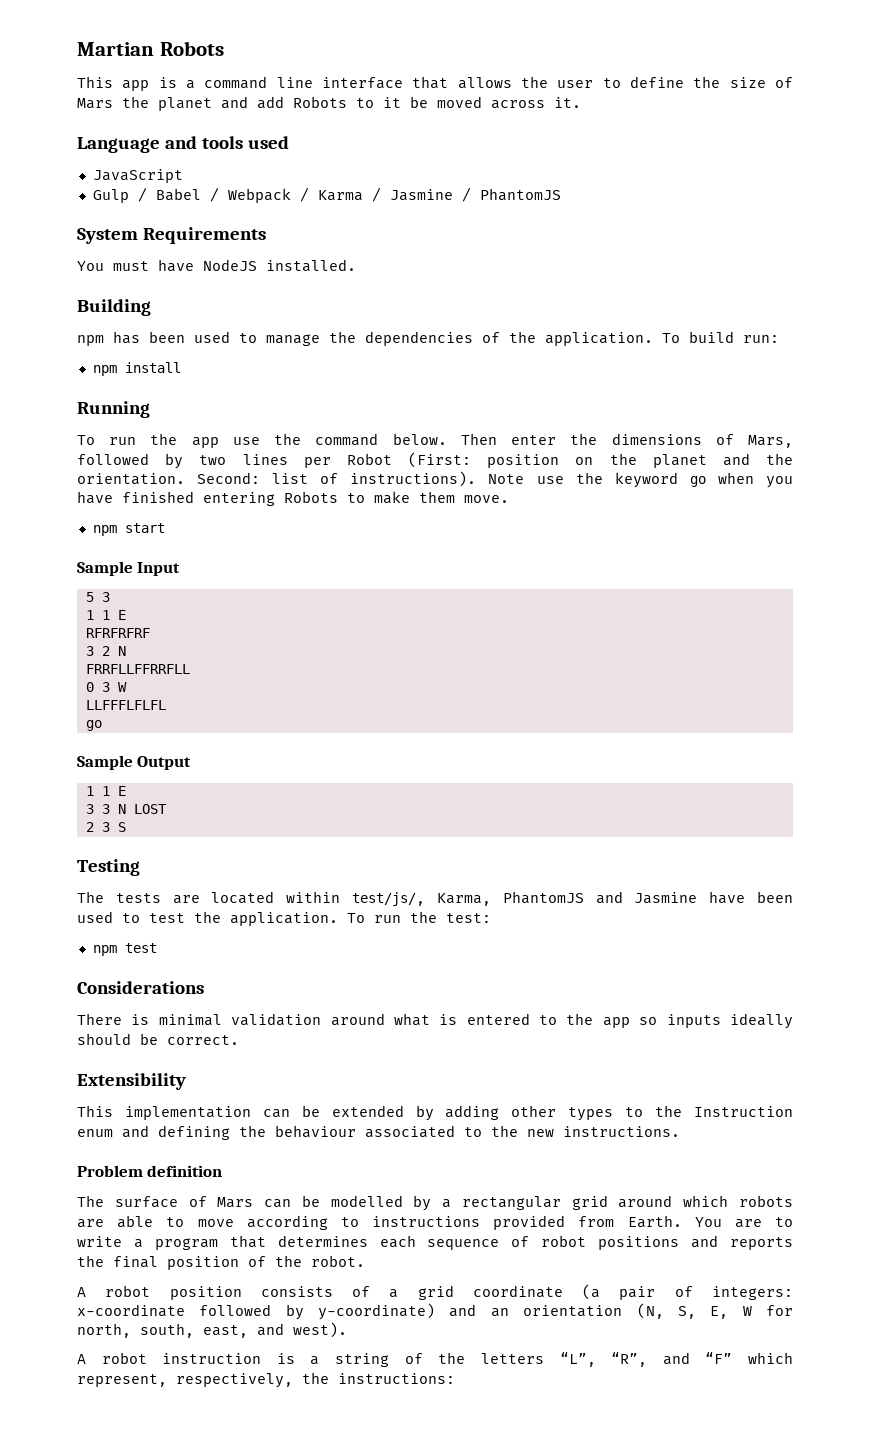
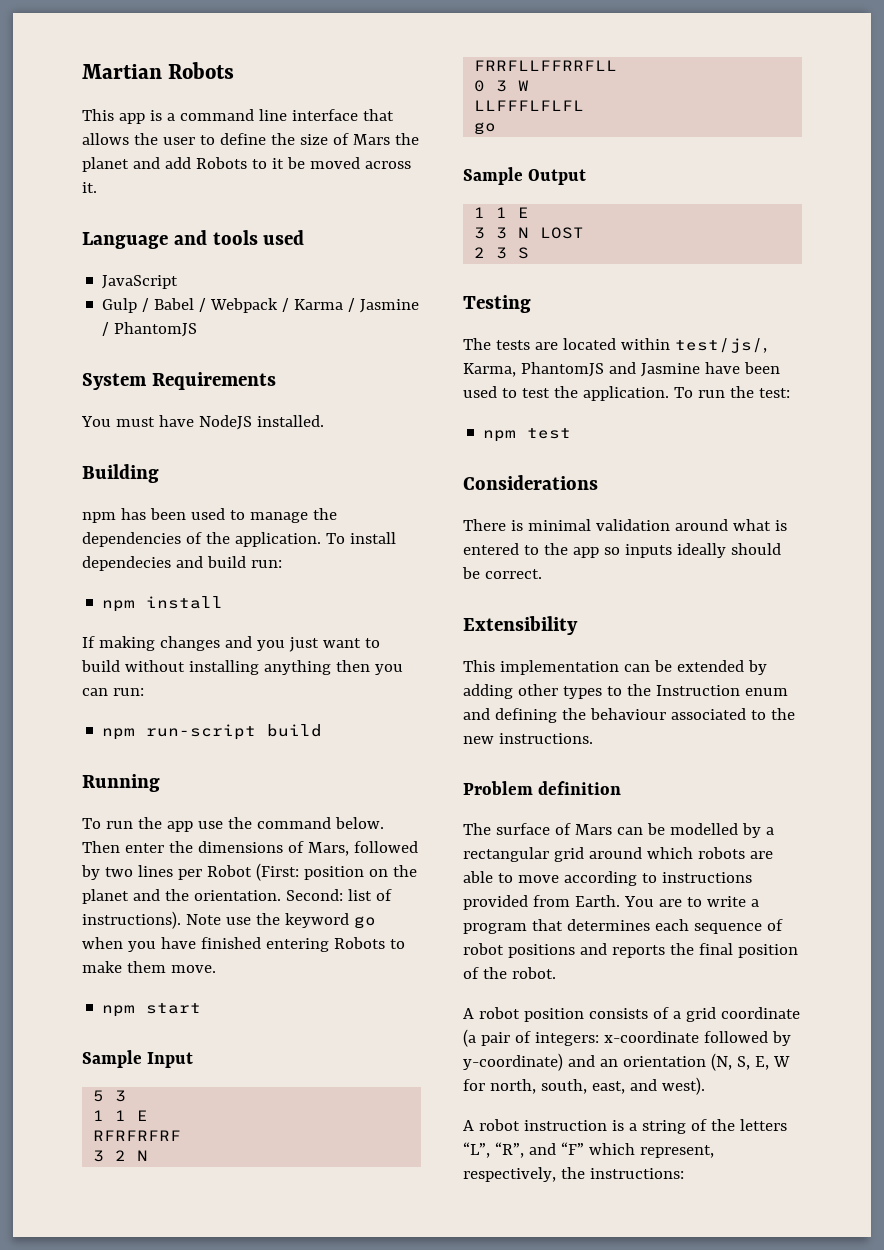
- To build run:
+ To install dependecies and build run:
+ If making changes and you just want to build without installing anything then you can run:
+ npm run-script build

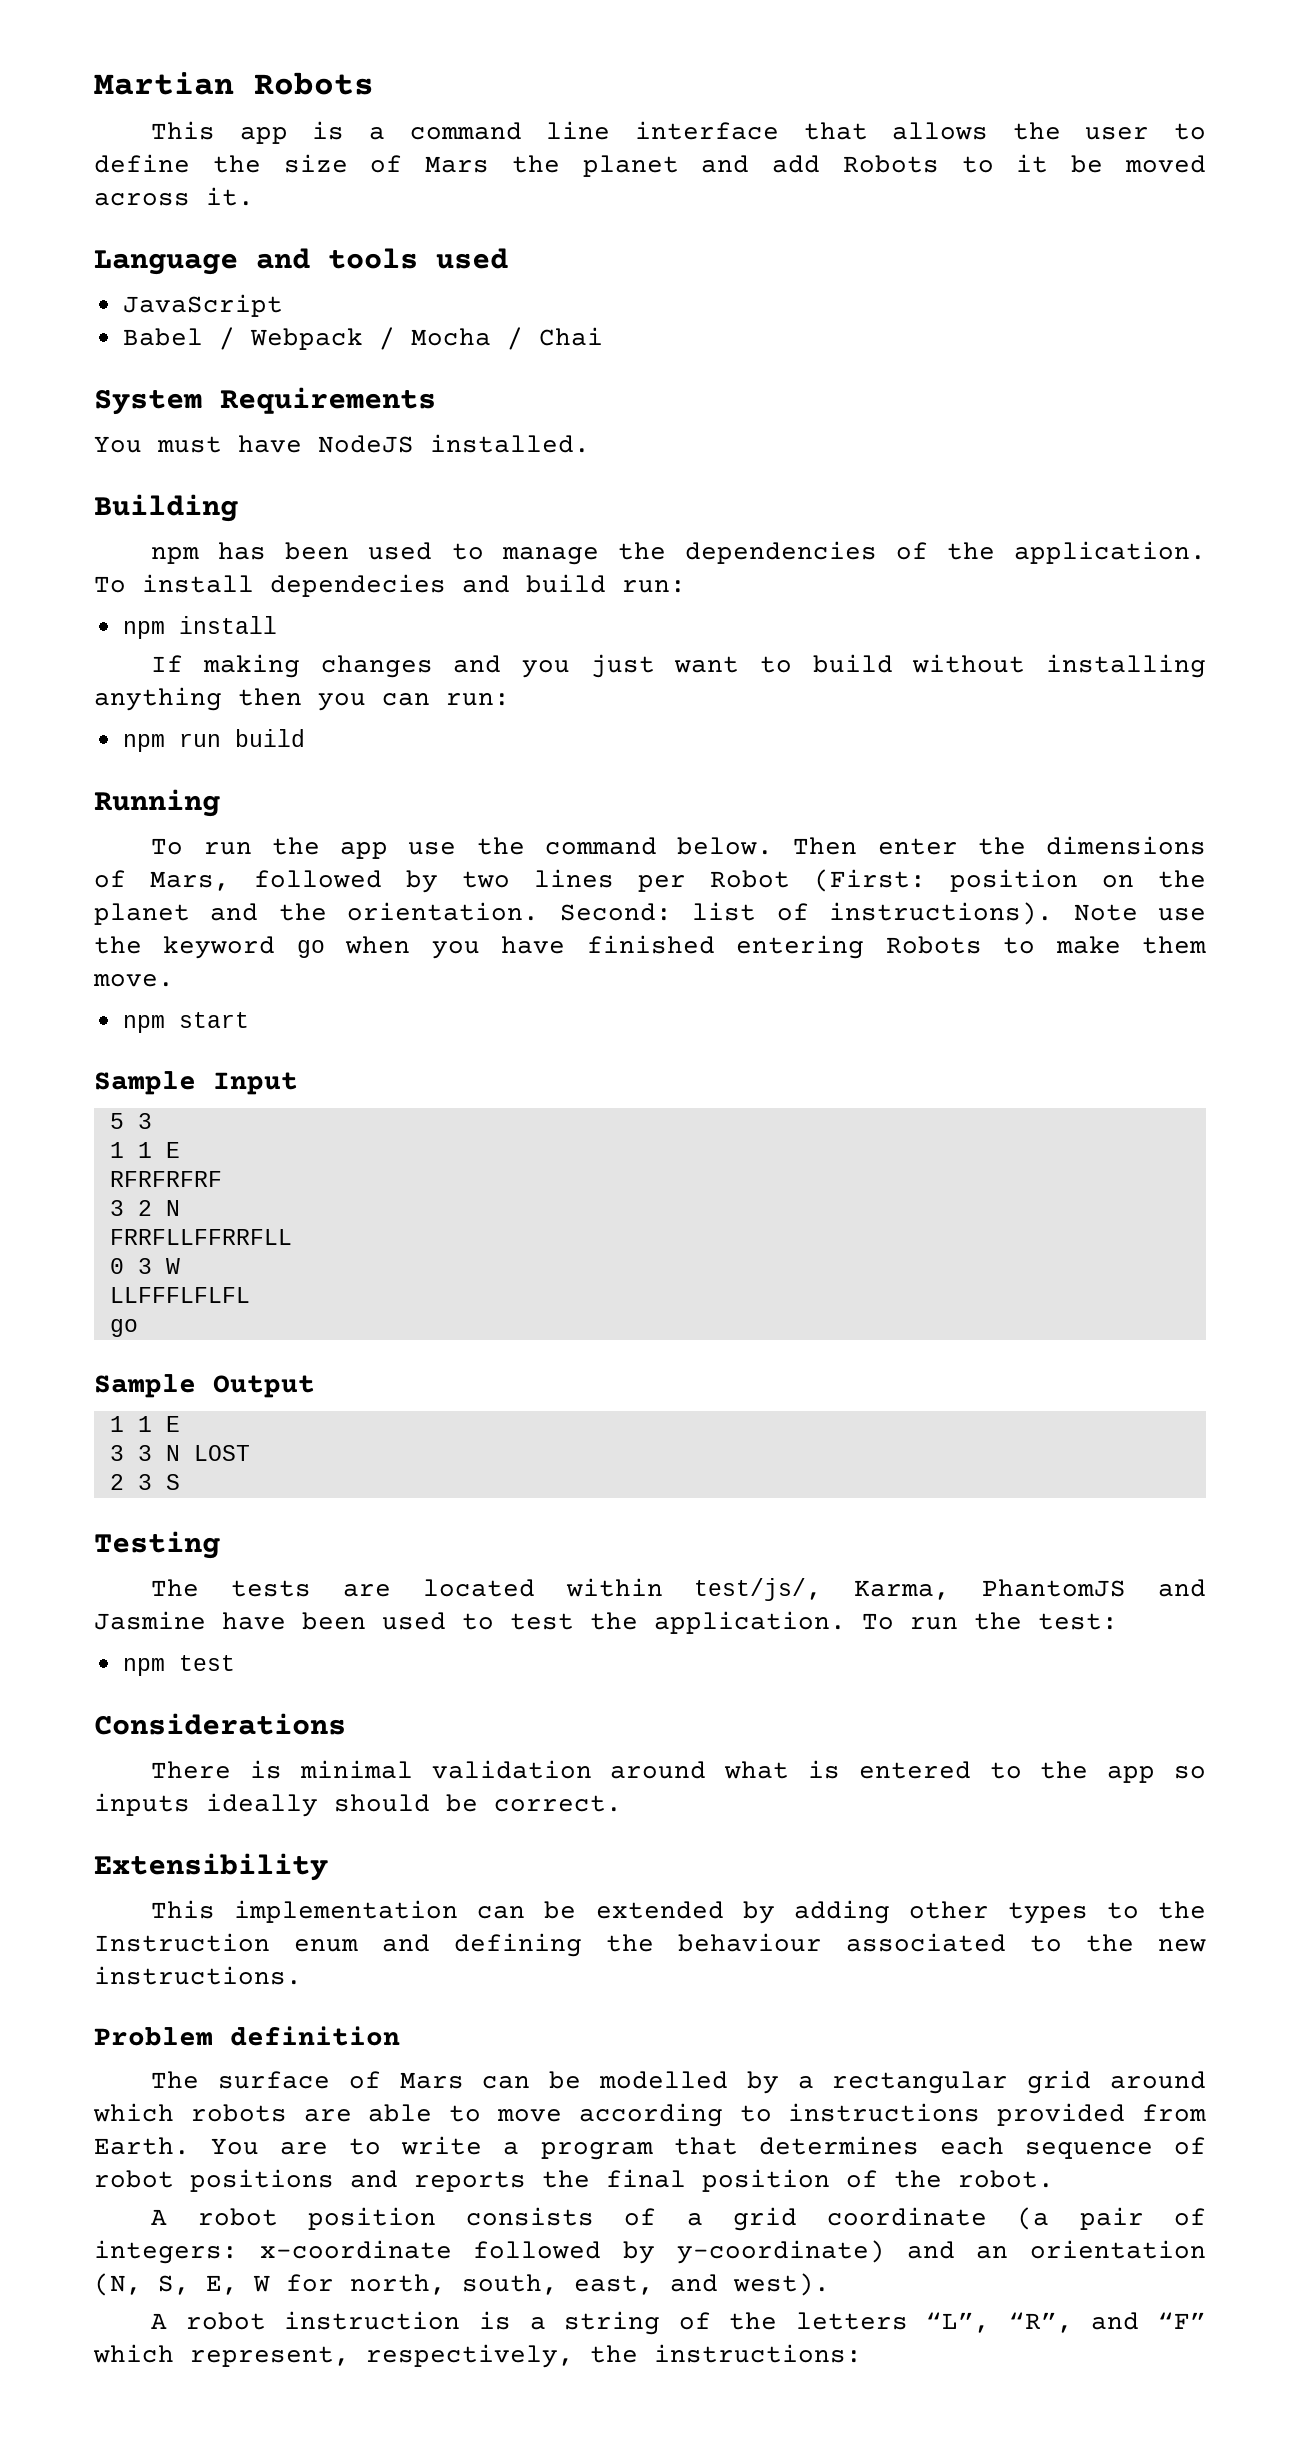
- Gulp / Babel / Webpack / Karma / Jasmine / PhantomJS
+ Babel / Webpack / Mocha / Chai
- npm run-script build
+ npm run build

